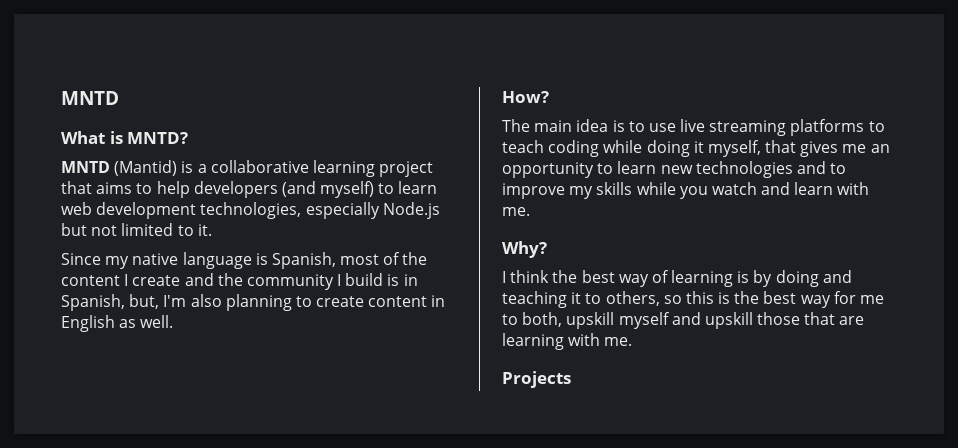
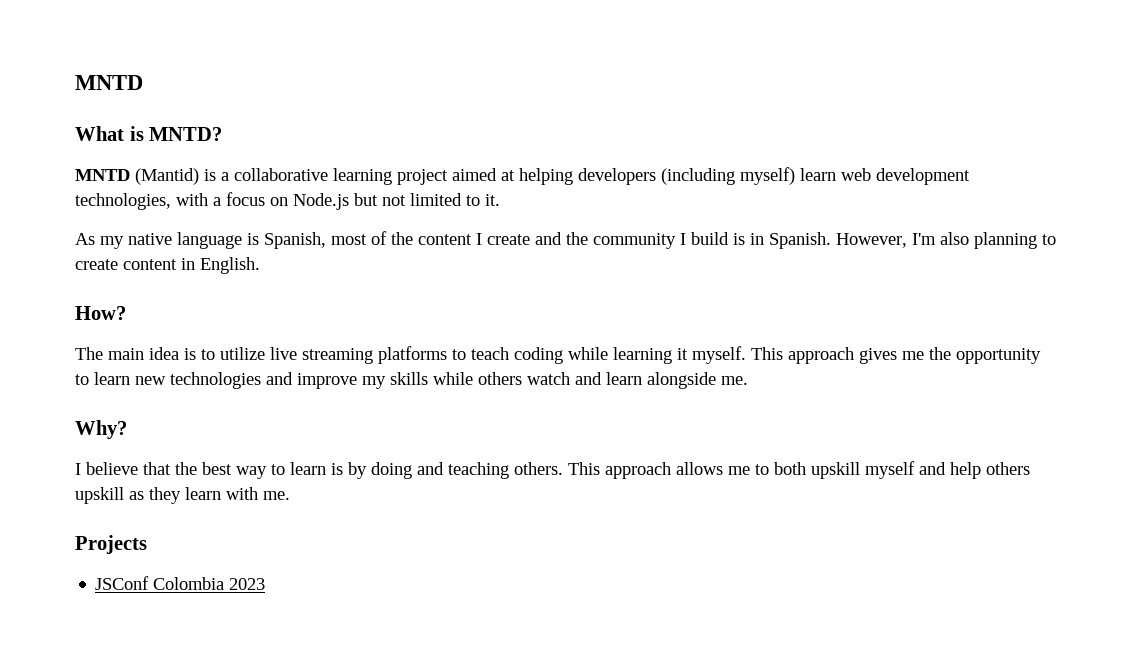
- MNTD (Mantid) is a collaborative learning project that aims to help developers (and myself) to learn web development technologies, especially Node.js but not limited to it.
+ MNTD (Mantid) is a collaborative learning project aimed at helping developers (including myself) learn web development technologies, with a focus on Node.js but not limited to it.
- Since my native language is Spanish, most of the content I create and the community I build is in Spanish, but, I'm also planning to create content in English as well.
+ As my native language is Spanish, most of the content I create and the community I build is in Spanish. However, I'm also planning to create content in English.
- The main idea is to use live streaming platforms to teach coding while doing it myself, that gives me an opportunity to learn new technologies and to improve my skills while you watch and learn with me.
+ The main idea is to utilize live streaming platforms to teach coding while learning it myself. This approach gives me the opportunity to learn new technologies and improve my skills while others watch and learn alongside me.
- I think the best way of learning is by doing and teaching it to others, so this is the best way for me to both, upskill myself and upskill those that are learning with me.
+ I believe that the best way to learn is by doing and teaching others. This approach allows me to both upskill myself and help others upskill as they learn with me.
+ JSConf Colombia 2023

